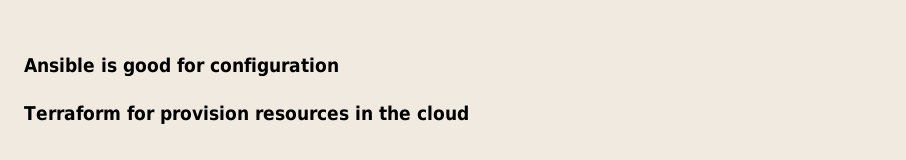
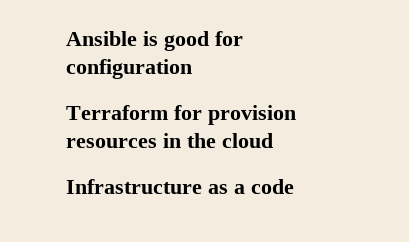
+ Infrastructure as a code

